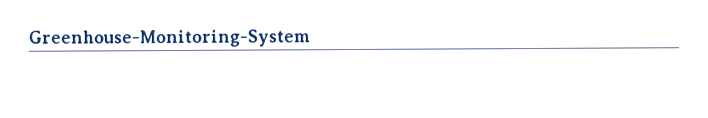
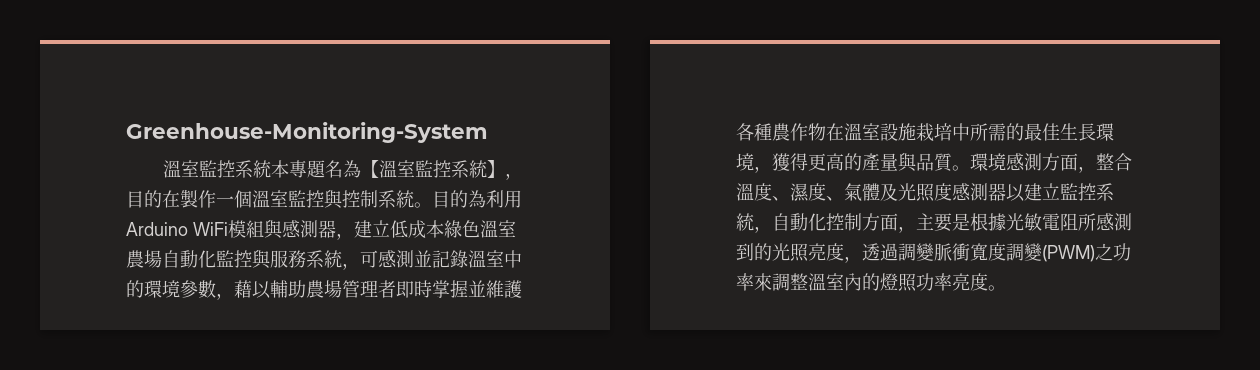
+ 溫室監控系統本專題名為【溫室監控系統】，目的在製作一個溫室監控與控制系統。目的為利用Arduino WiFi模組與感測器，建立低成本綠色溫室農場自動化監控與服務系統，可感測並記錄溫室中的環境參數，藉以輔助農場管理者即時掌握並維護各種農作物在溫室設施栽培中所需的最佳生長環境，獲得更高的產量與品質。環境感測方面，整合溫度、濕度、氣體及光照度感測器以建立監控系統，自動化控制方面，主要是根據光敏電阻所感測到的光照亮度，透過調變脈衝寬度調變(PWM)之功率來調整溫室內的燈照功率亮度。

